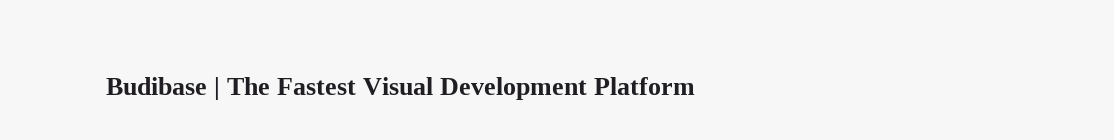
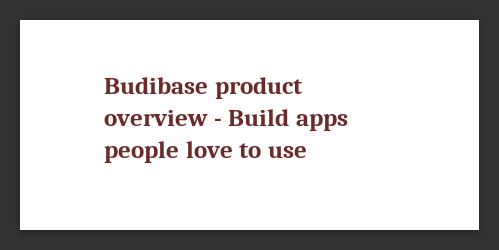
- Budibase | The Fastest Visual Development Platform
+ Budibase product overview - Build apps people love to use

